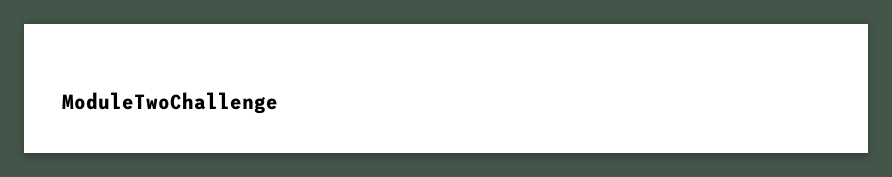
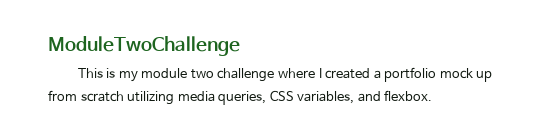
+ This is my module two challenge where I created a portfolio mock up from scratch utilizing media queries, CSS variables, and flexbox.

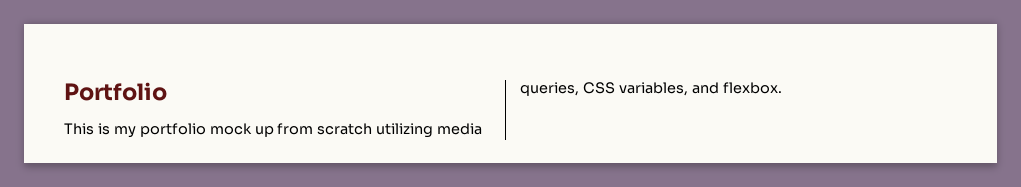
- ModuleTwoChallenge
+ Portfolio
- This is my module two challenge where I created a portfolio mock up from scratch utilizing media queries, CSS variables, and flexbox.
+ This is my portfolio mock up from scratch utilizing media queries, CSS variables, and flexbox.

